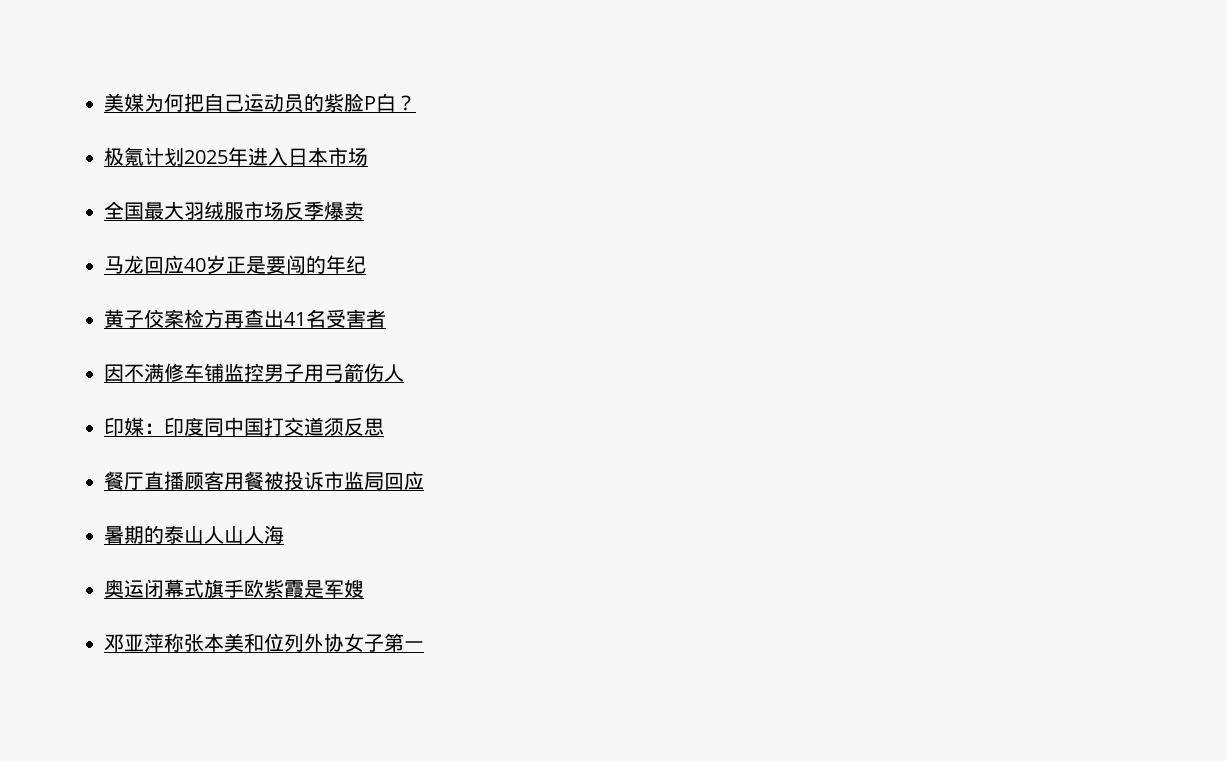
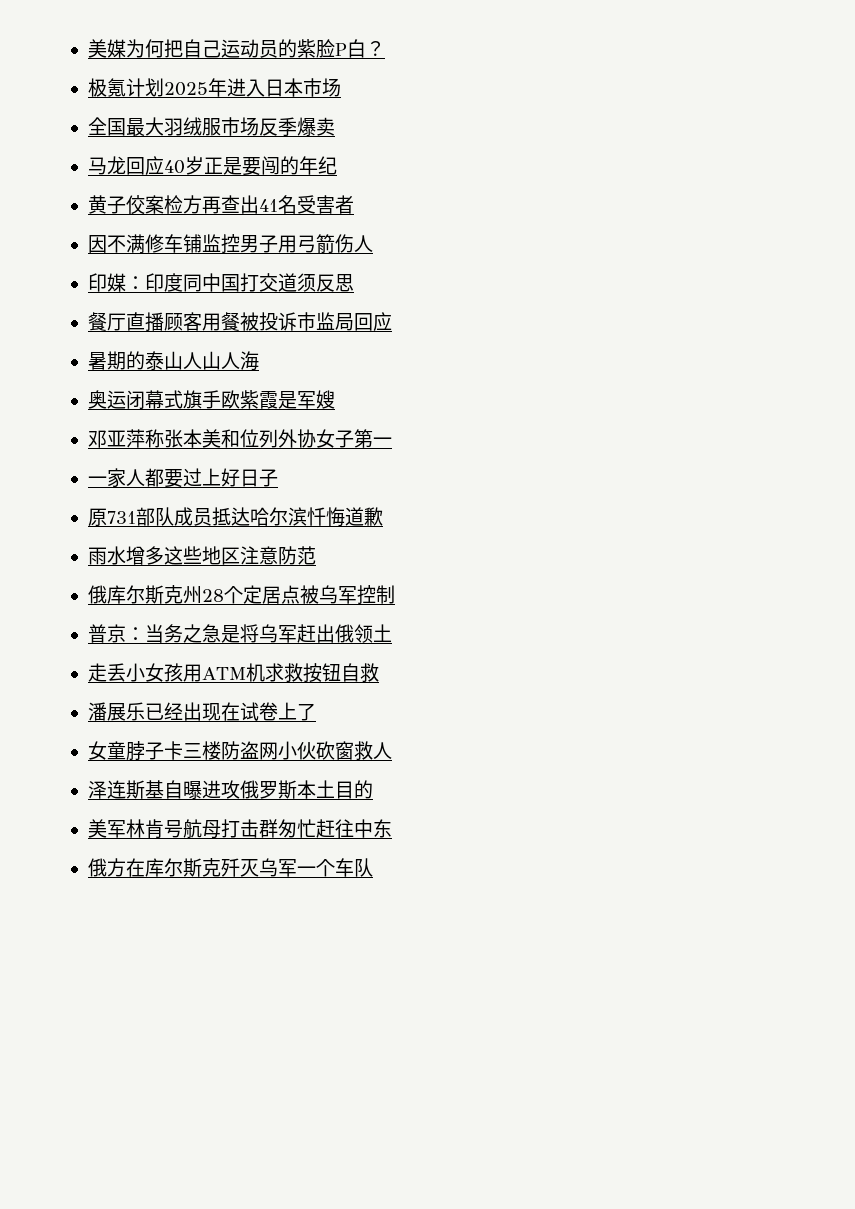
+ 一家人都要过上好日子
+ 原731部队成员抵达哈尔滨忏悔道歉
+ 雨水增多这些地区注意防范
+ 俄库尔斯克州28个定居点被乌军控制
+ 普京：当务之急是将乌军赶出俄领土
+ 走丢小女孩用ATM机求救按钮自救
+ 潘展乐已经出现在试卷上了
+ 女童脖子卡三楼防盗网小伙砍窗救人
+ 泽连斯基自曝进攻俄罗斯本土目的
+ 美军林肯号航母打击群匆忙赶往中东
+ 俄方在库尔斯克歼灭乌军一个车队

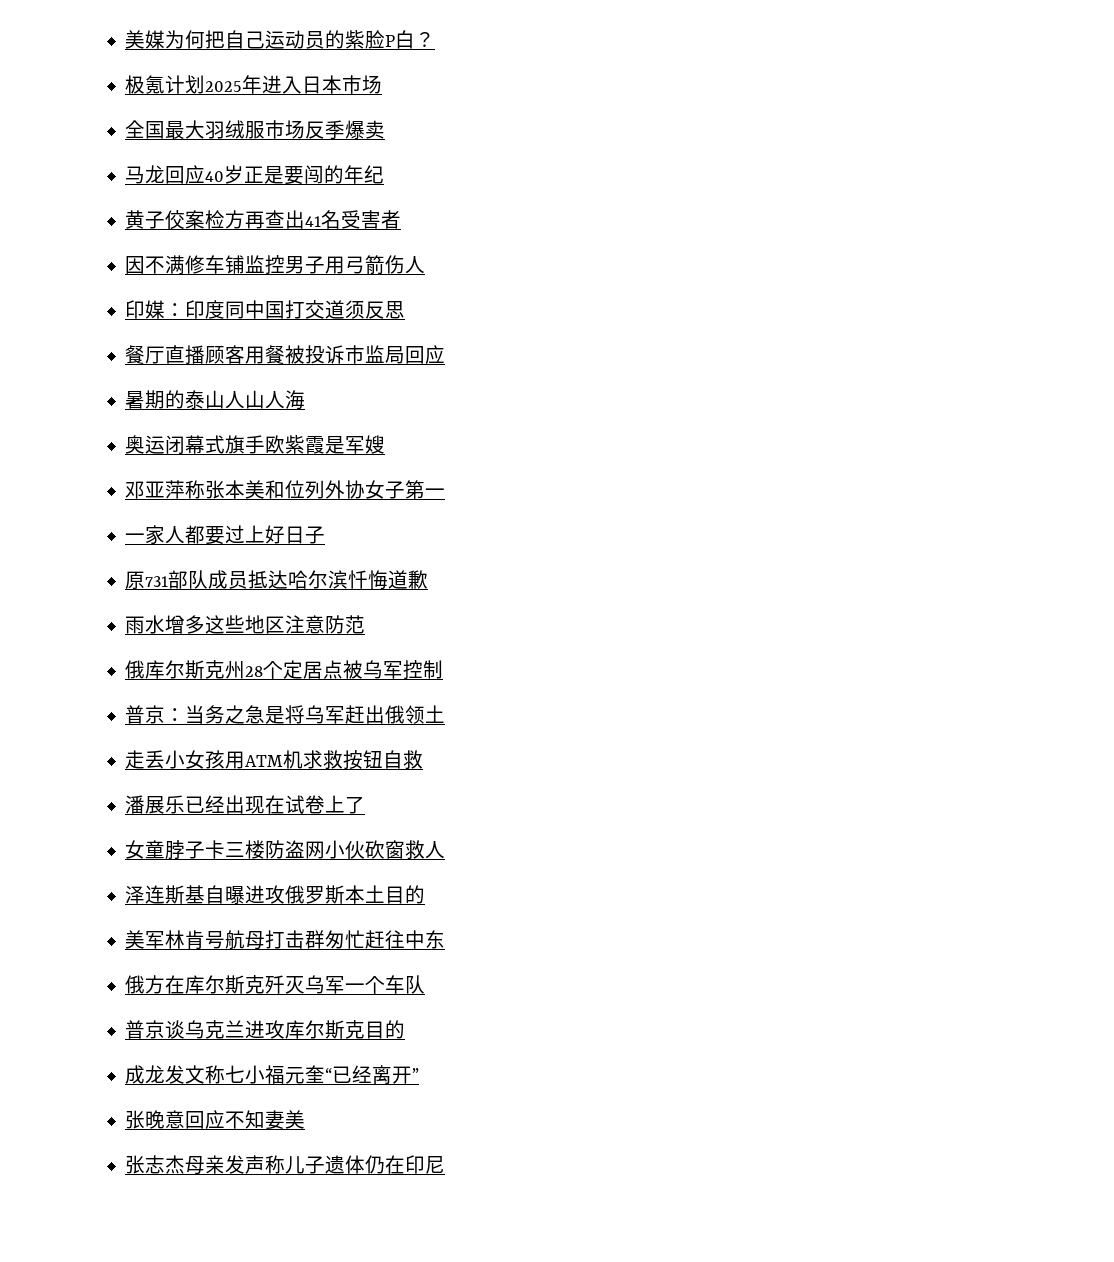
+ 普京谈乌克兰进攻库尔斯克目的
+ 成龙发文称七小福元奎“已经离开”
+ 张晚意回应不知妻美
+ 张志杰母亲发声称儿子遗体仍在印尼

